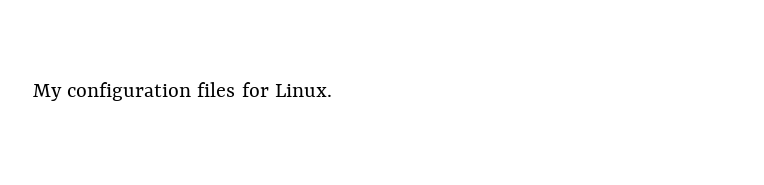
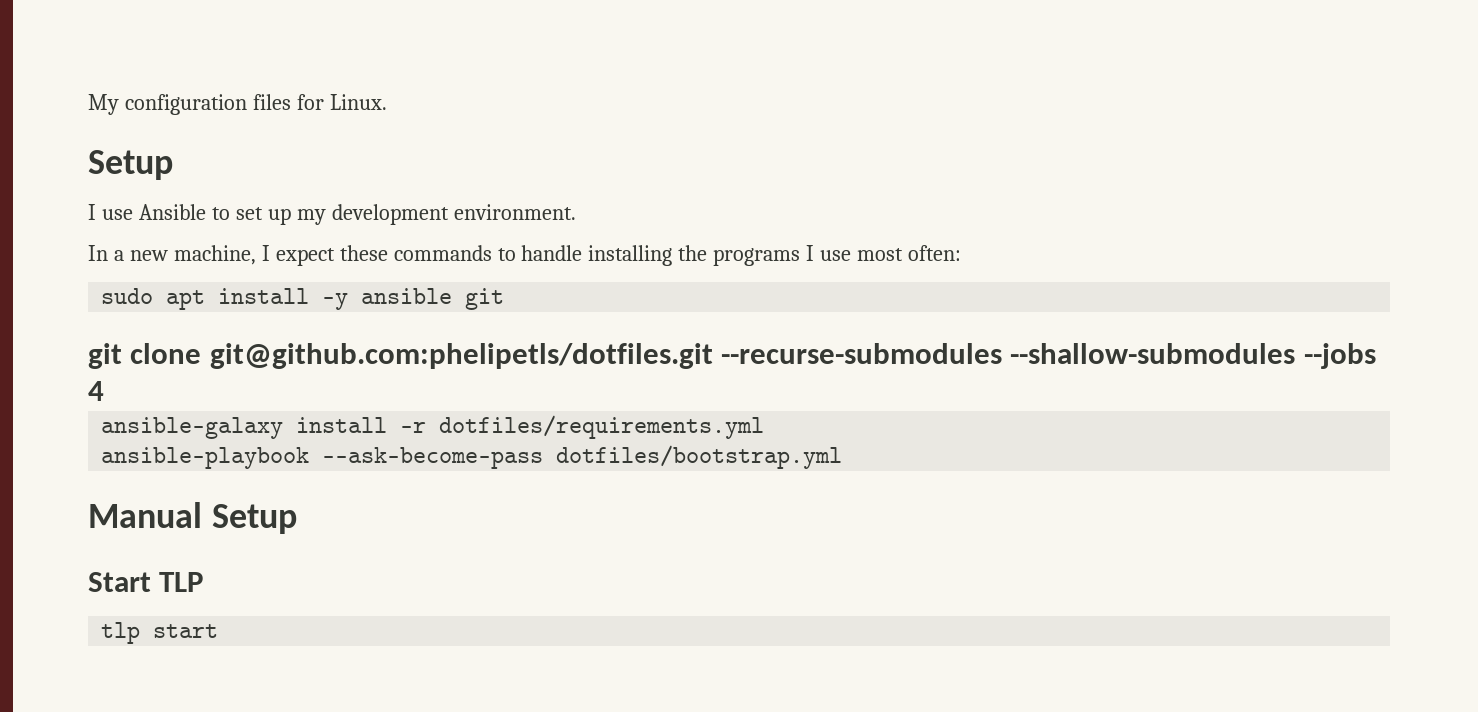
  My configuration files for Linux.
+ Setup
+ I use Ansible to set up my development environment.
+ In a new machine, I expect these commands to handle installing the programs I use most often:
+ sudo apt install -y ansible git
+ git clone git@github.com:phelipetls/dotfiles.git --recurse-submodules --shallow-submodules --jobs 4
+ ansible-galaxy install -r dotfiles/requirements.yml
+ ansible-playbook --ask-become-pass dotfiles/bootstrap.yml
+ Manual Setup
+ Start TLP
+ tlp start

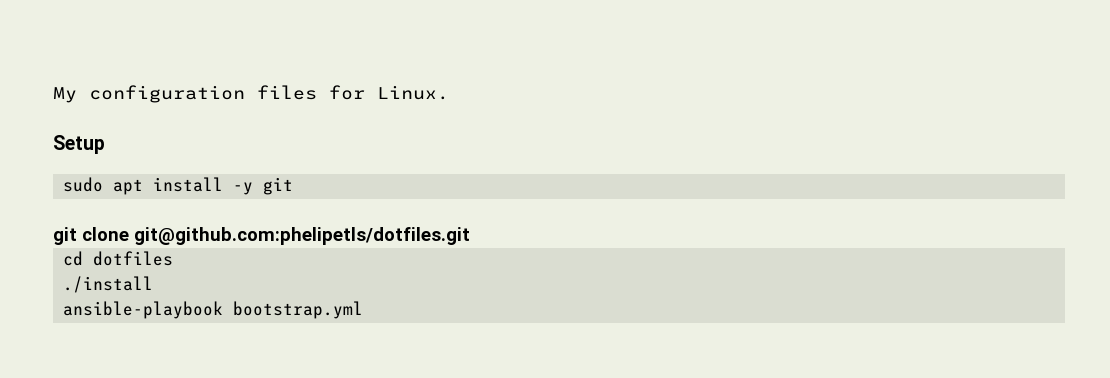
- I use Ansible to set up my development environment.
- In a new machine, I expect these commands to handle installing the programs I use most often:
- sudo apt install -y ansible git
+ sudo apt install -y git
- git clone git@github.com:phelipetls/dotfiles.git --recurse-submodules --shallow-submodules --jobs 4
- ansible-galaxy install -r dotfiles/requirements.yml
- ansible-playbook --ask-become-pass dotfiles/bootstrap.yml
- Manual Setup
- Start TLP
- tlp start
+ git clone git@github.com:phelipetls/dotfiles.git
+ cd dotfiles
+ ./install
+ ansible-playbook bootstrap.yml

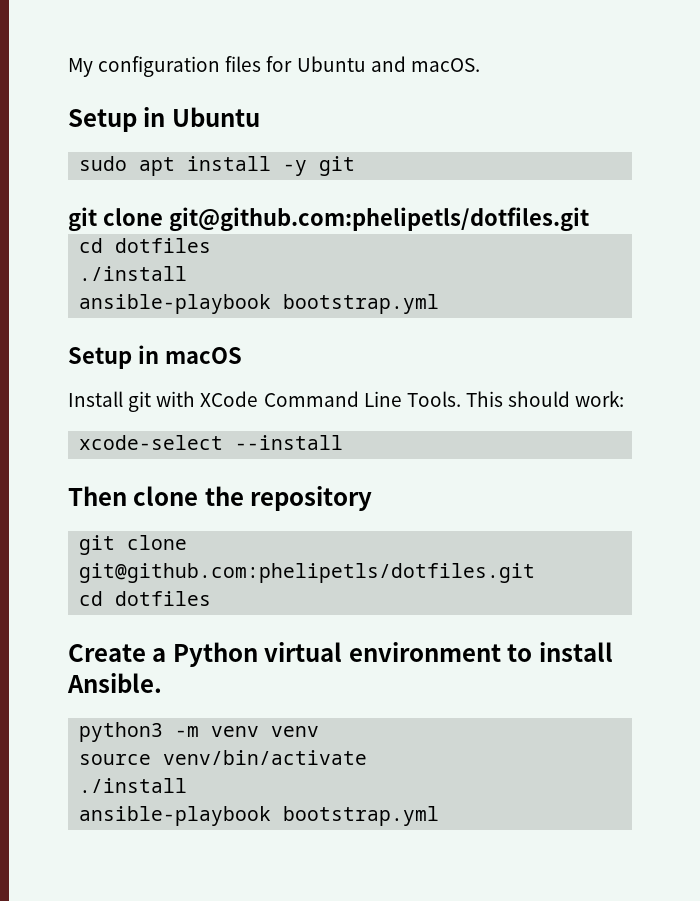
- My configuration files for Linux.
- Setup
+ My configuration files for Ubuntu and macOS.
+ Setup in Ubuntu
+ Setup in macOS
+ Install git with XCode Command Line Tools. This should work:
+ xcode-select --install
+ Then clone the repository
+ git clone git@github.com:phelipetls/dotfiles.git
+ cd dotfiles
+ Create a Python virtual environment to install Ansible.
+ python3 -m venv venv
+ source venv/bin/activate
+ ./install
+ ansible-playbook bootstrap.yml

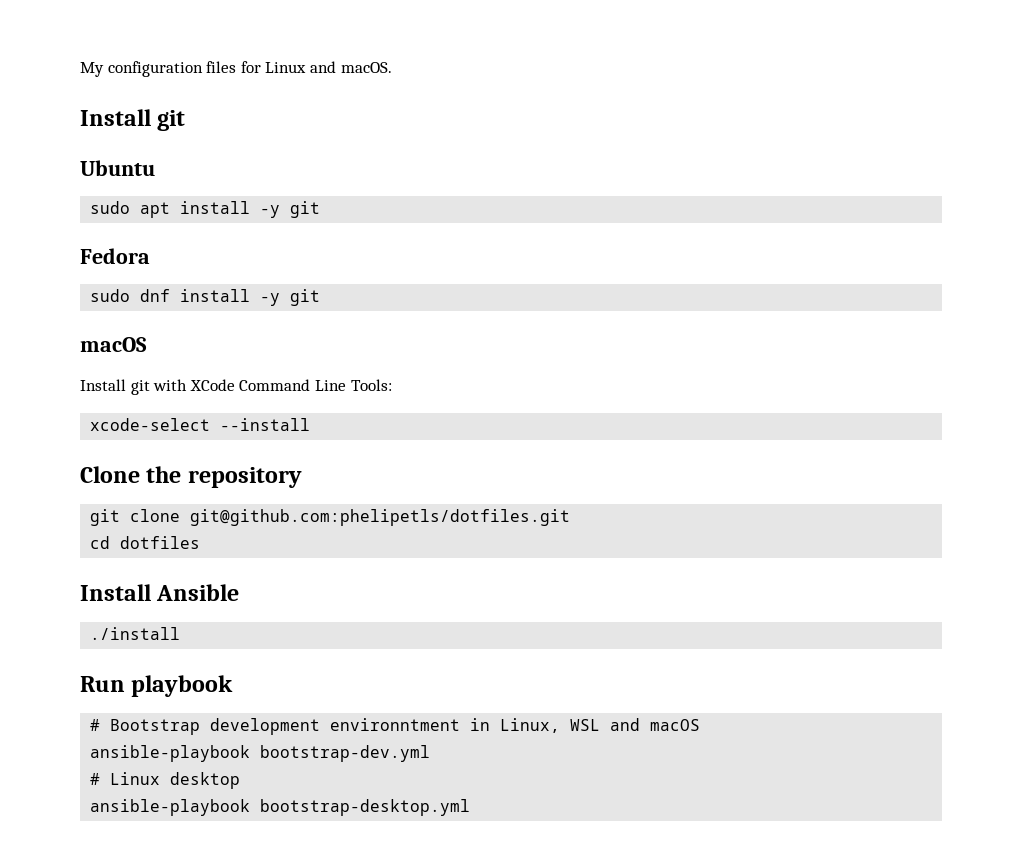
- My configuration files for Ubuntu and macOS.
- Setup in Ubuntu
+ My configuration files for Linux and macOS.
+ Install git
+ Ubuntu
  sudo apt install -y git
- git clone git@github.com:phelipetls/dotfiles.git
- cd dotfiles
- ./install
- ansible-playbook bootstrap.yml
- Setup in macOS
+ Fedora
+ sudo dnf install -y git
+ macOS
- Install git with XCode Command Line Tools. This should work:
+ Install git with XCode Command Line Tools:
- Then clone the repository
+ Clone the repository
- Create a Python virtual environment to install Ansible.
- python3 -m venv venv
- source venv/bin/activate
+ Install Ansible
  ./install
- ansible-playbook bootstrap.yml
+ Run playbook
+ # Bootstrap development environntment in Linux, WSL and macOS
+ ansible-playbook bootstrap-dev.yml
+ # Linux desktop
+ ansible-playbook bootstrap-desktop.yml

